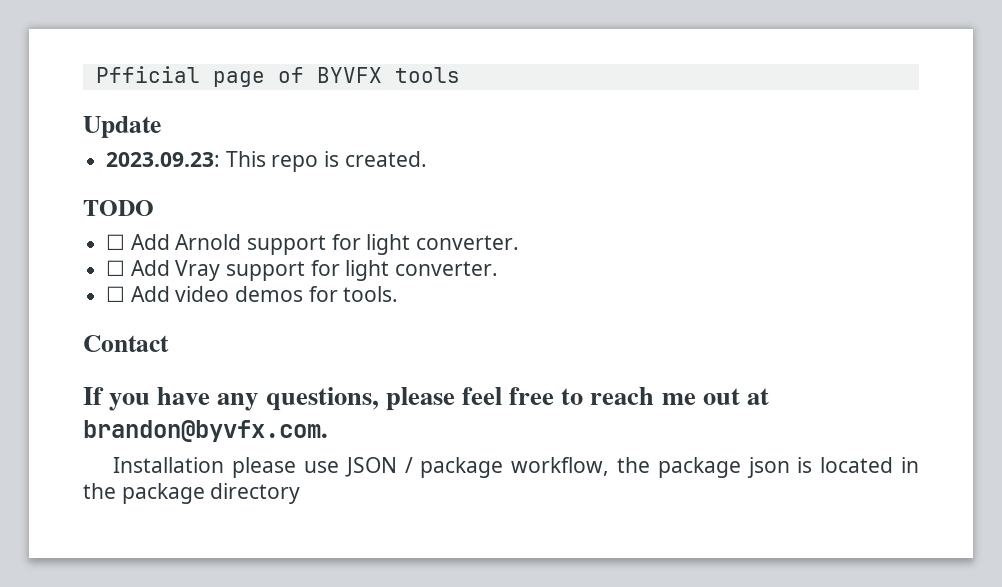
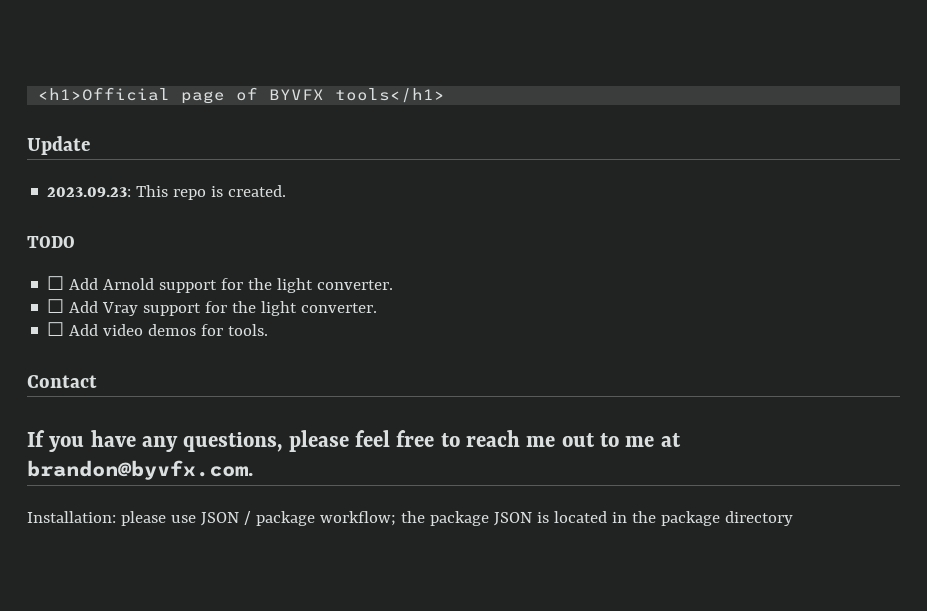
- Pfficial page of BYVFX tools
+ <h1>Official page of BYVFX tools</h1>
- ☐ Add Arnold support for light converter.
+ ☐ Add Arnold support for the light converter.
- ☐ Add Vray support for light converter.
+ ☐ Add Vray support for the light converter.
- If you have any questions, please feel free to reach me out at brandon@byvfx.com.
+ If you have any questions, please feel free to reach me out to me at brandon@byvfx.com.
- Installation please use JSON / package workflow, the package json is located in the package directory
+ Installation: please use JSON / package workflow; the package JSON is located in the package directory

